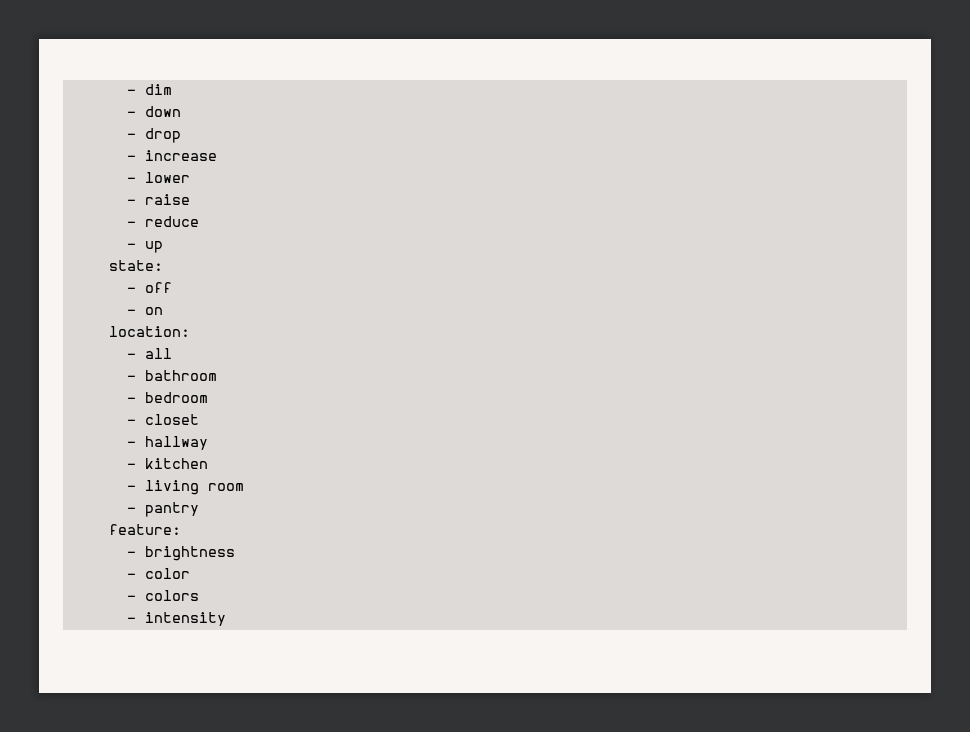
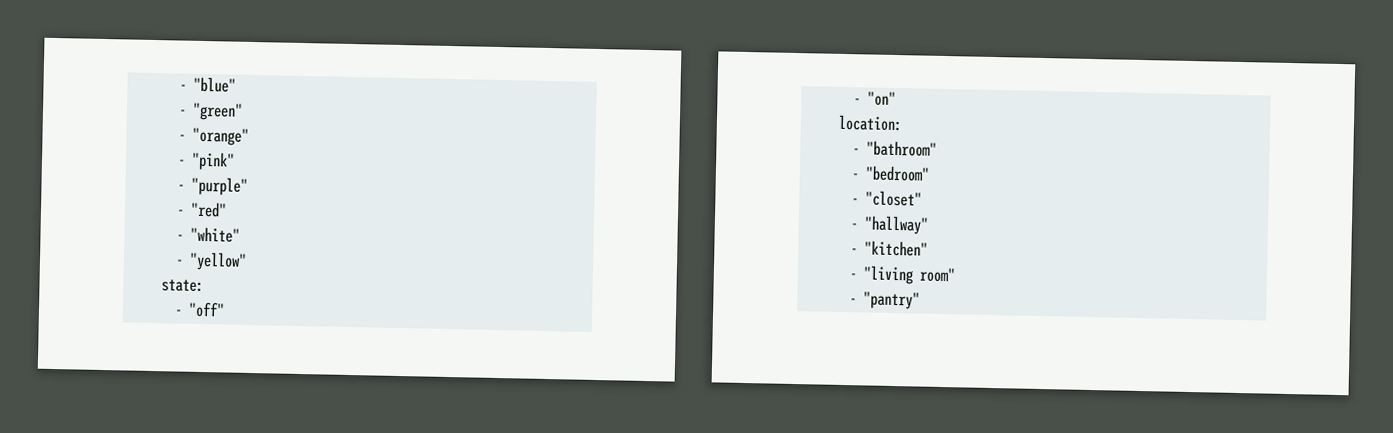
- - dim
- - down
- - drop
- - increase
- - lower
- - raise
- - reduce
- - up
+ - "blue"
+ - "green"
+ - "orange"
+ - "pink"
+ - "purple"
+ - "red"
+ - "white"
+ - "yellow"
- - off
- - on
+ - "off"
+ - "on"
- - all
- - bathroom
- - bedroom
- - closet
- - hallway
- - kitchen
- - living room
- - pantry
- feature:
- - brightness
- - color
- - colors
- - intensity
+ - "bathroom"
+ - "bedroom"
+ - "closet"
+ - "hallway"
+ - "kitchen"
+ - "living room"
+ - "pantry"

